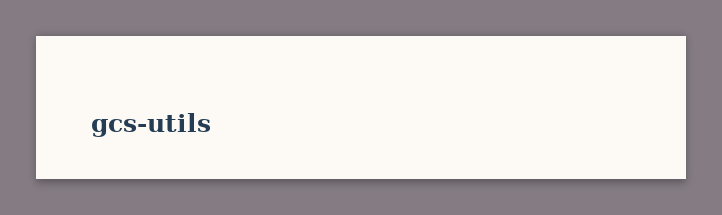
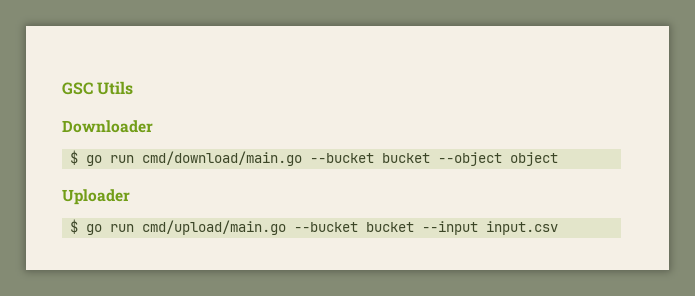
- gcs-utils
+ GSC Utils
+ Downloader
+ $ go run cmd/download/main.go --bucket bucket --object object
+ Uploader
+ $ go run cmd/upload/main.go --bucket bucket --input input.csv

